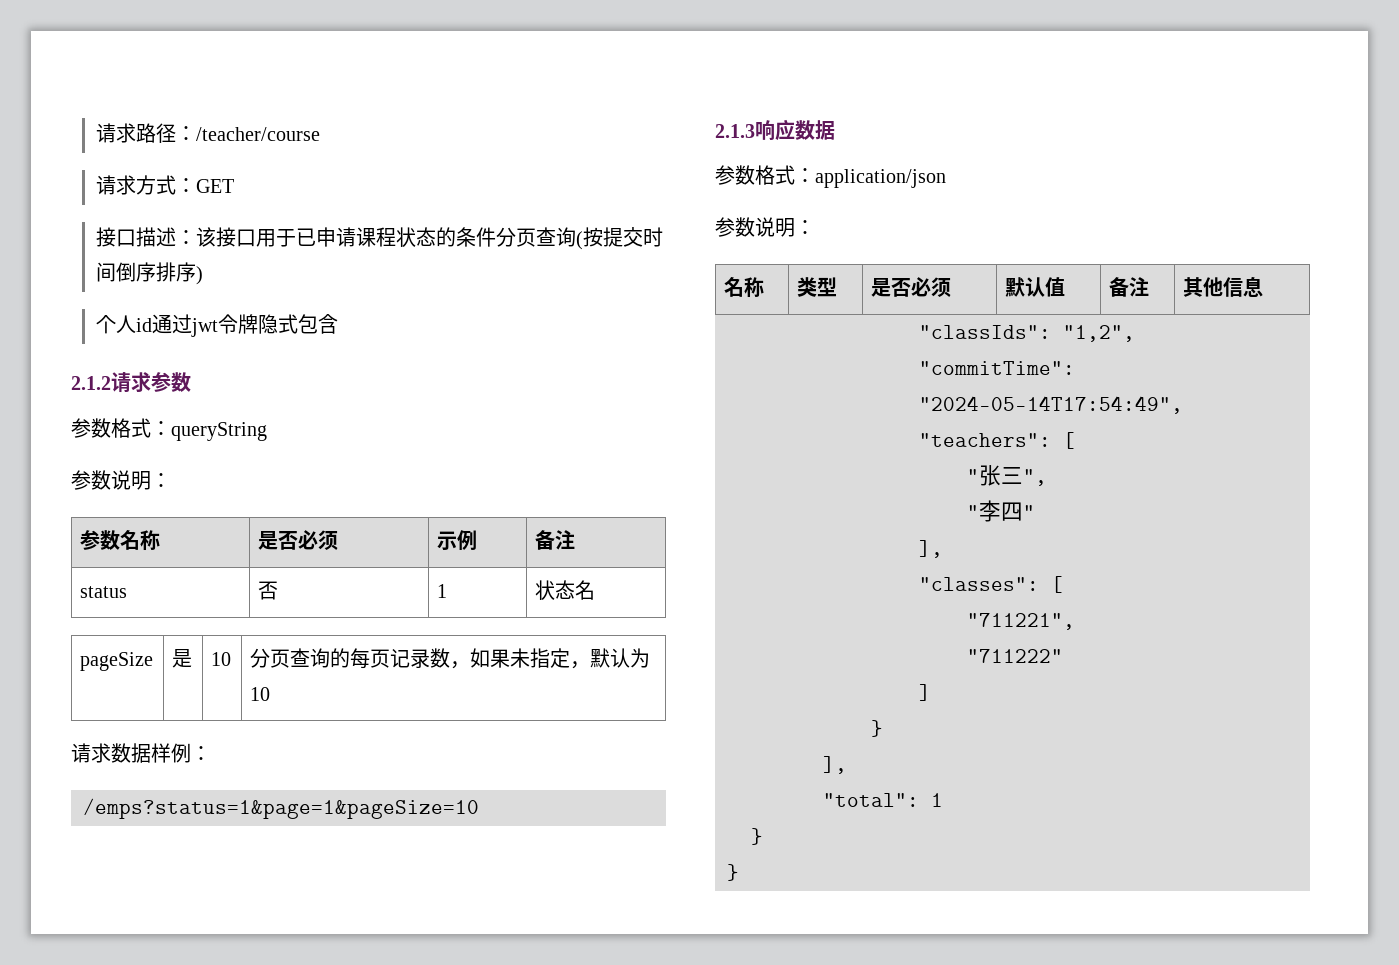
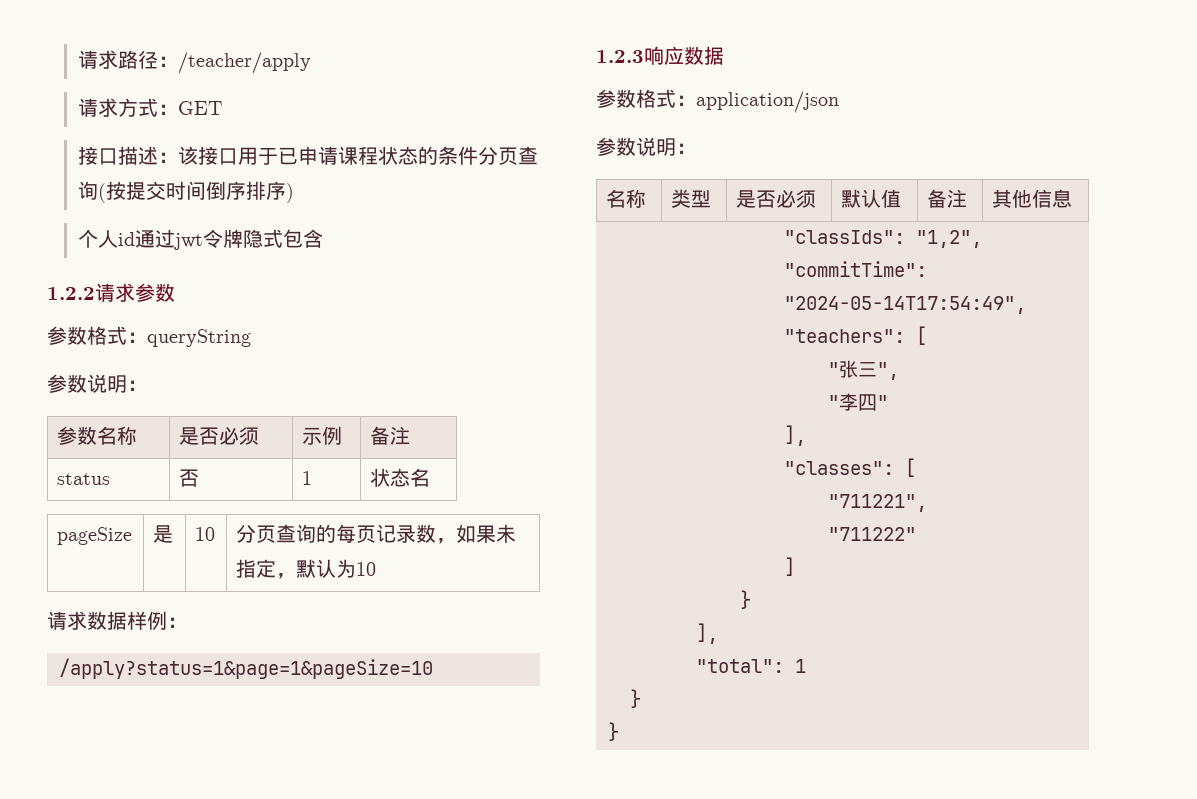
- 请求路径：/teacher/course
+ 请求路径：/teacher/apply
- 2.1.2请求参数
+ 1.2.2请求参数
- /emps?status=1&page=1&pageSize=10
- 2.1.3响应数据
+ /apply?status=1&page=1&pageSize=10
+ 1.2.3响应数据

